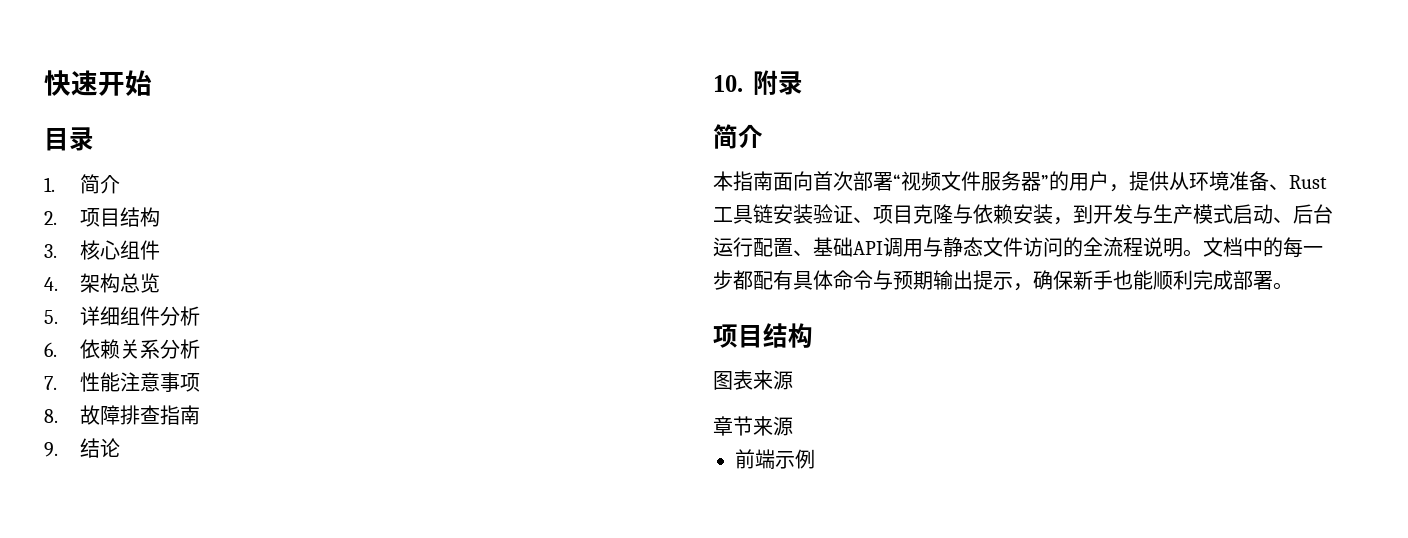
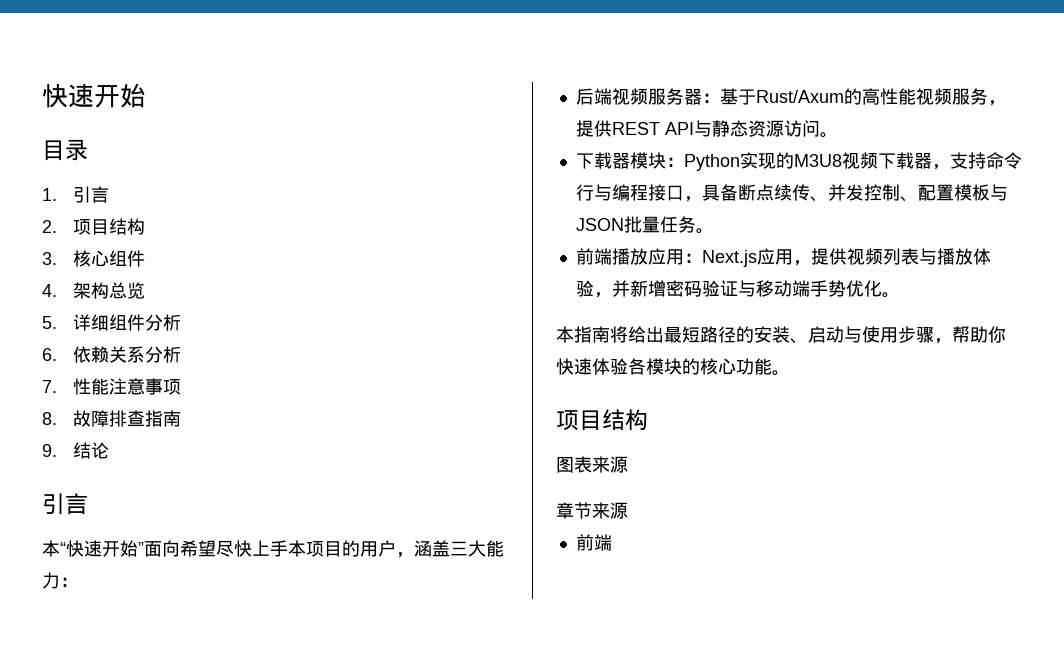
- 1.简介
+ 1.引言
  9.结论
- 10.附录
- 简介
- 本指南面向首次部署“视频文件服务器”的用户，提供从环境准备、Rust工具链安装验证、项目克隆与依赖安装，到开发与生产模式启动、后台运行配置、基础API调用与静态文件访问的全流程说明。文档中的每一步都配有具体命令与预期输出提示，确保新手也能顺利完成部署。
+ 引言
+ 本“快速开始”面向希望尽快上手本项目的用户，涵盖三大能力：
+ 后端视频服务器：基于Rust/Axum的高性能视频服务，提供REST API与静态资源访问。
+ 下载器模块：Python实现的M3U8视频下载器，支持命令行与编程接口，具备断点续传、并发控制、配置模板与JSON批量任务。
+ 前端播放应用：Next.js应用，提供视频列表与播放体验，并新增密码验证与移动端手势优化。
+ 本指南将给出最短路径的安装、启动与使用步骤，帮助你快速体验各模块的核心功能。
  章节来源
- 前端示例
+ 前端

